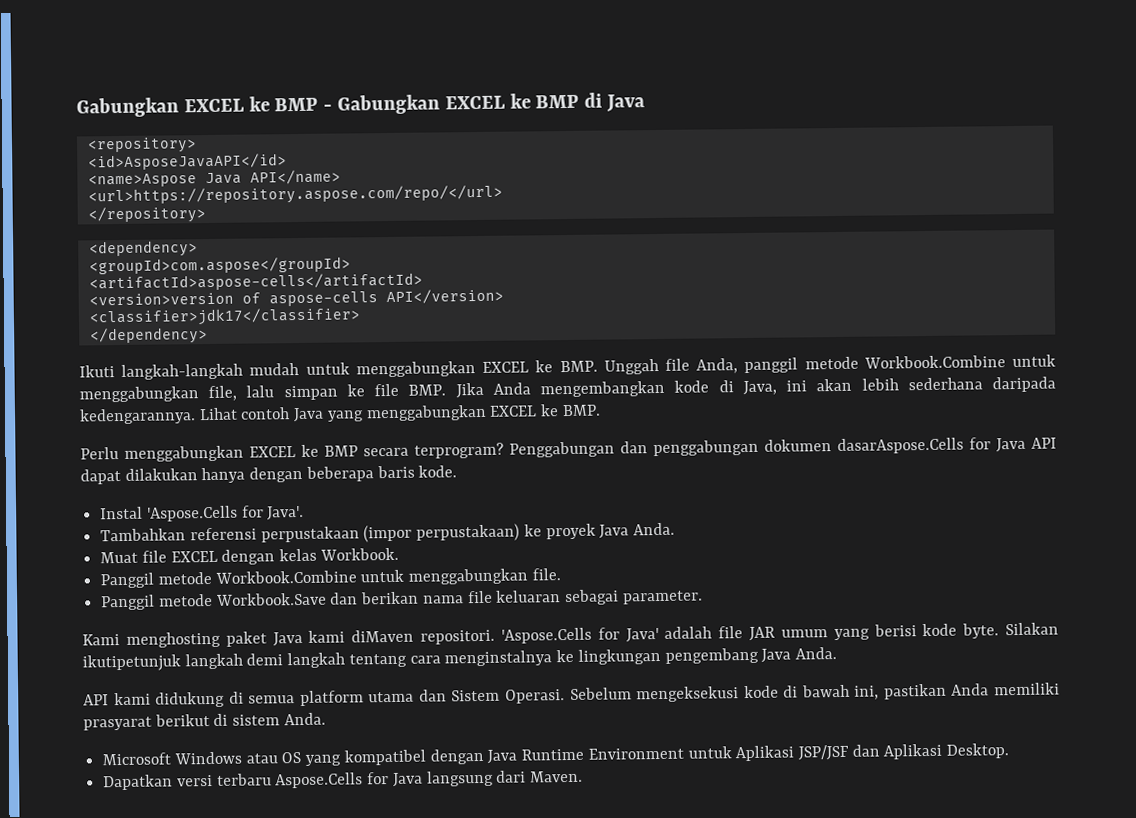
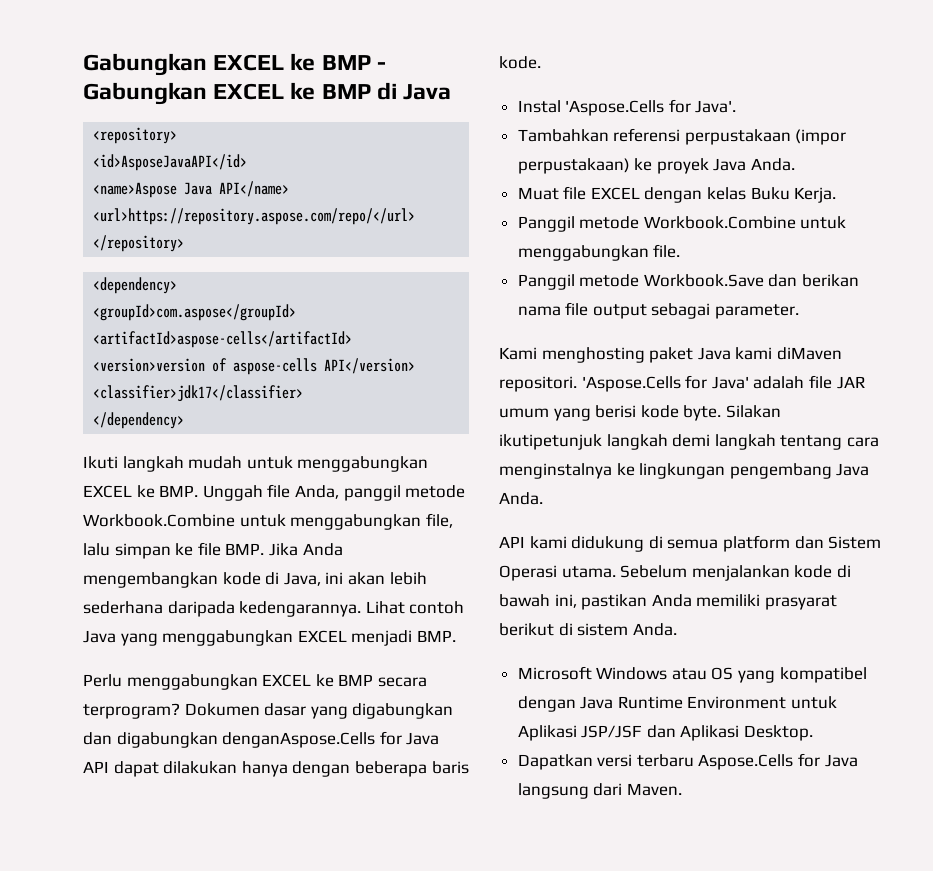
- Ikuti langkah-langkah mudah untuk menggabungkan EXCEL ke BMP. Unggah file Anda, panggil metode Workbook.Combine untuk menggabungkan file, lalu simpan ke file BMP. Jika Anda mengembangkan kode di Java, ini akan lebih sederhana daripada kedengarannya.
+ Ikuti langkah mudah untuk menggabungkan EXCEL ke BMP. Unggah file Anda, panggil metode Workbook.Combine untuk menggabungkan file, lalu simpan ke file BMP. Jika Anda mengembangkan kode di Java, ini akan lebih sederhana daripada kedengarannya.
- Lihat contoh Java yang menggabungkan EXCEL ke BMP.
+ Lihat contoh Java yang menggabungkan EXCEL menjadi BMP.
- Penggabungan dan penggabungan dokumen dasarAspose.Cells for Java API dapat dilakukan hanya dengan beberapa baris kode.
+ Dokumen dasar yang digabungkan dan digabungkan denganAspose.Cells for Java API dapat dilakukan hanya dengan beberapa baris kode.
- Muat file EXCEL dengan kelas Workbook.
+ Muat file EXCEL dengan kelas Buku Kerja.
- Panggil metode Workbook.Save dan berikan nama file keluaran sebagai parameter.
+ Panggil metode Workbook.Save dan berikan nama file output sebagai parameter.
- API kami didukung di semua platform utama dan Sistem Operasi. Sebelum mengeksekusi kode di bawah ini, pastikan Anda memiliki prasyarat berikut di sistem Anda.
+ API kami didukung di semua platform dan Sistem Operasi utama. Sebelum menjalankan kode di bawah ini, pastikan Anda memiliki prasyarat berikut di sistem Anda.

